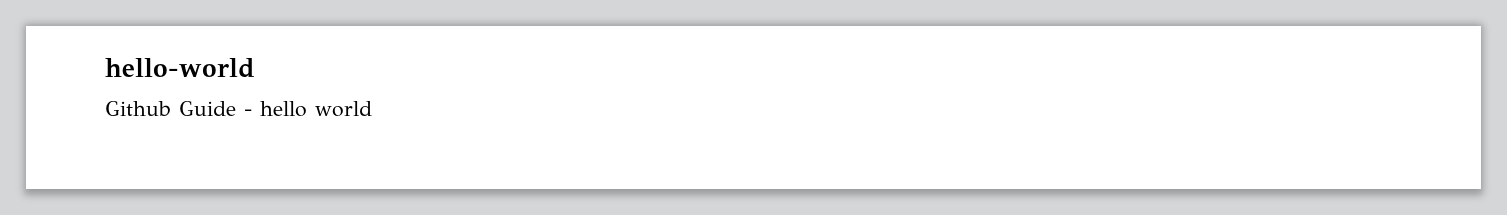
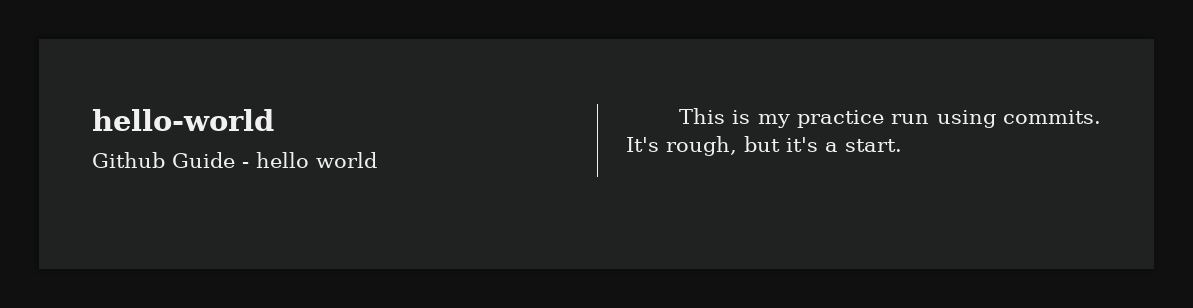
+ This is my practice run using commits. It's rough, but it's a start.

